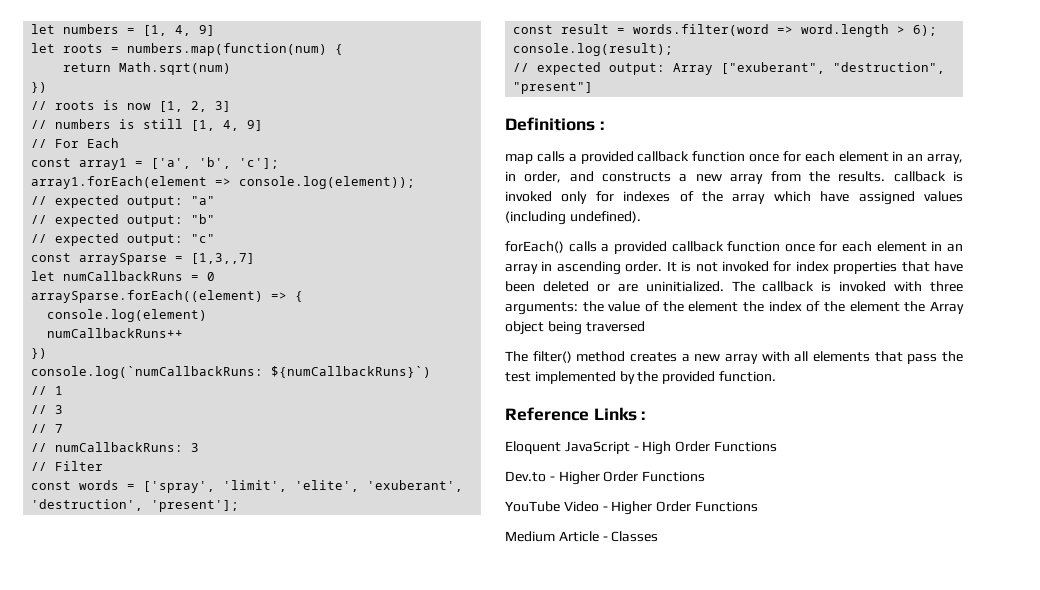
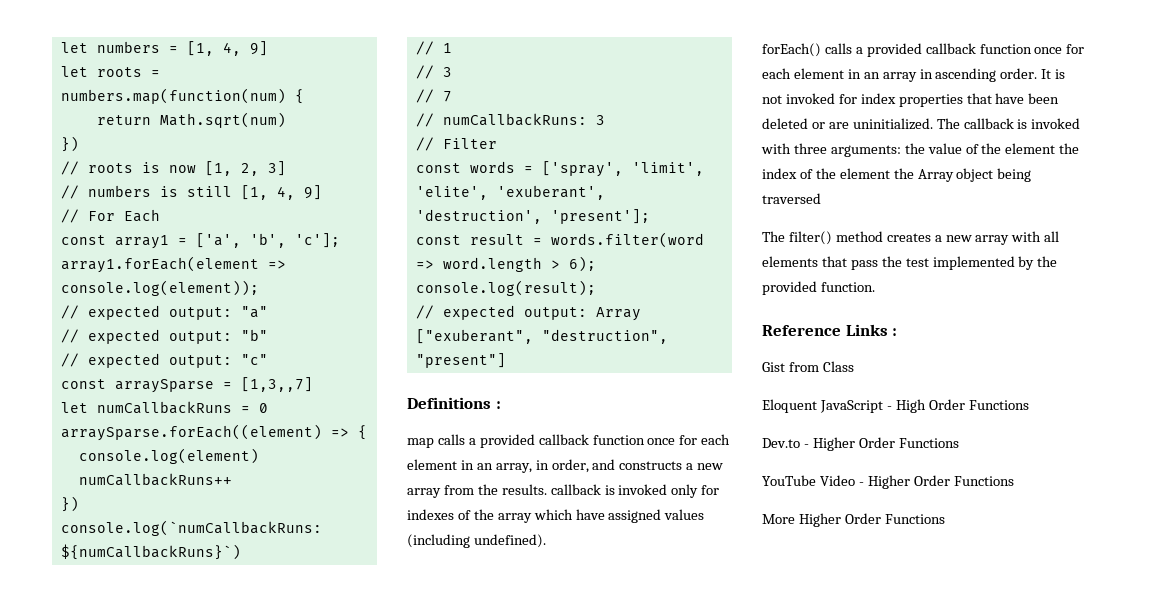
+ Gist from Class
- Medium Article - Classes
+ More Higher Order Functions

